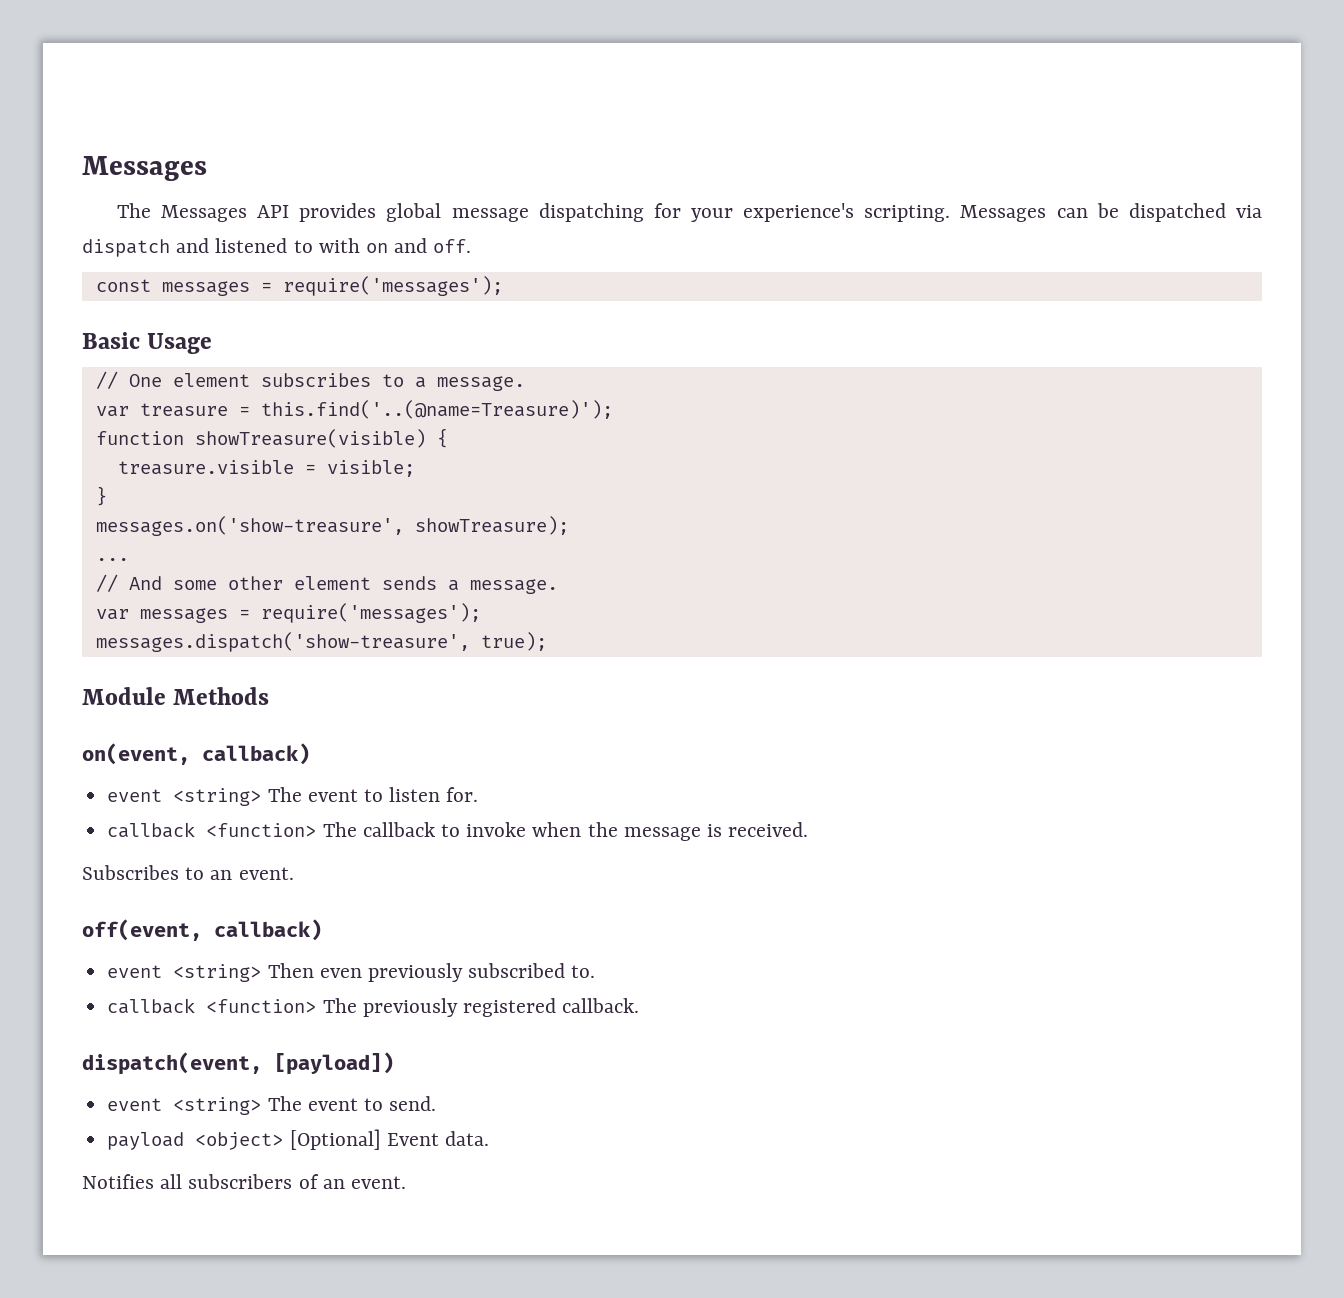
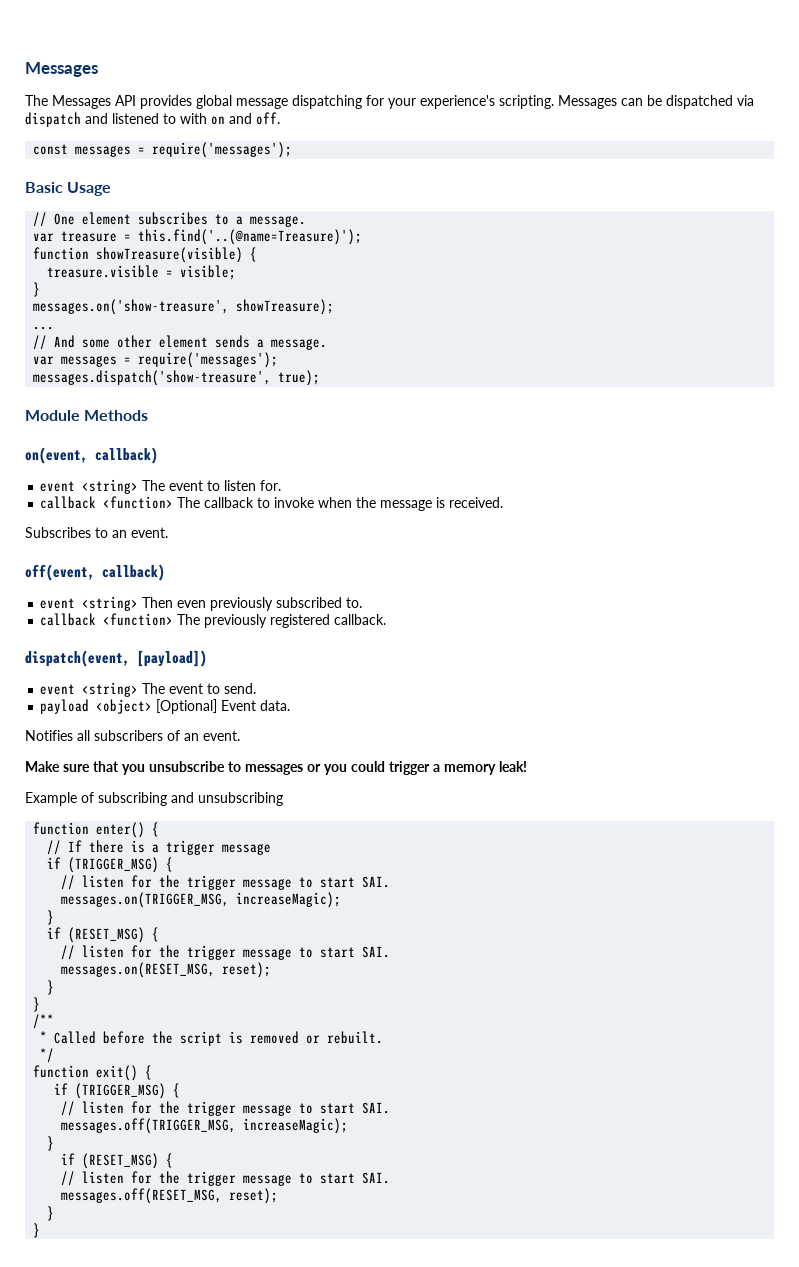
+ Make sure that you unsubscribe to messages or you could trigger a memory leak!
+ Example of subscribing and unsubscribing
+ function enter() {
+ // If there is a trigger message
+ if (TRIGGER_MSG) {
+ // listen for the trigger message to start SAI.
+ messages.on(TRIGGER_MSG, increaseMagic);
+ }
+ if (RESET_MSG) {
+ // listen for the trigger message to start SAI.
+ messages.on(RESET_MSG, reset);
+ }
+ }
+ /**
+ * Called before the script is removed or rebuilt.
+ */
+ function exit() {
+ if (TRIGGER_MSG) {
+ // listen for the trigger message to start SAI.
+ messages.off(TRIGGER_MSG, increaseMagic);
+ }
+ if (RESET_MSG) {
+ // listen for the trigger message to start SAI.
+ messages.off(RESET_MSG, reset);
+ }
+ }

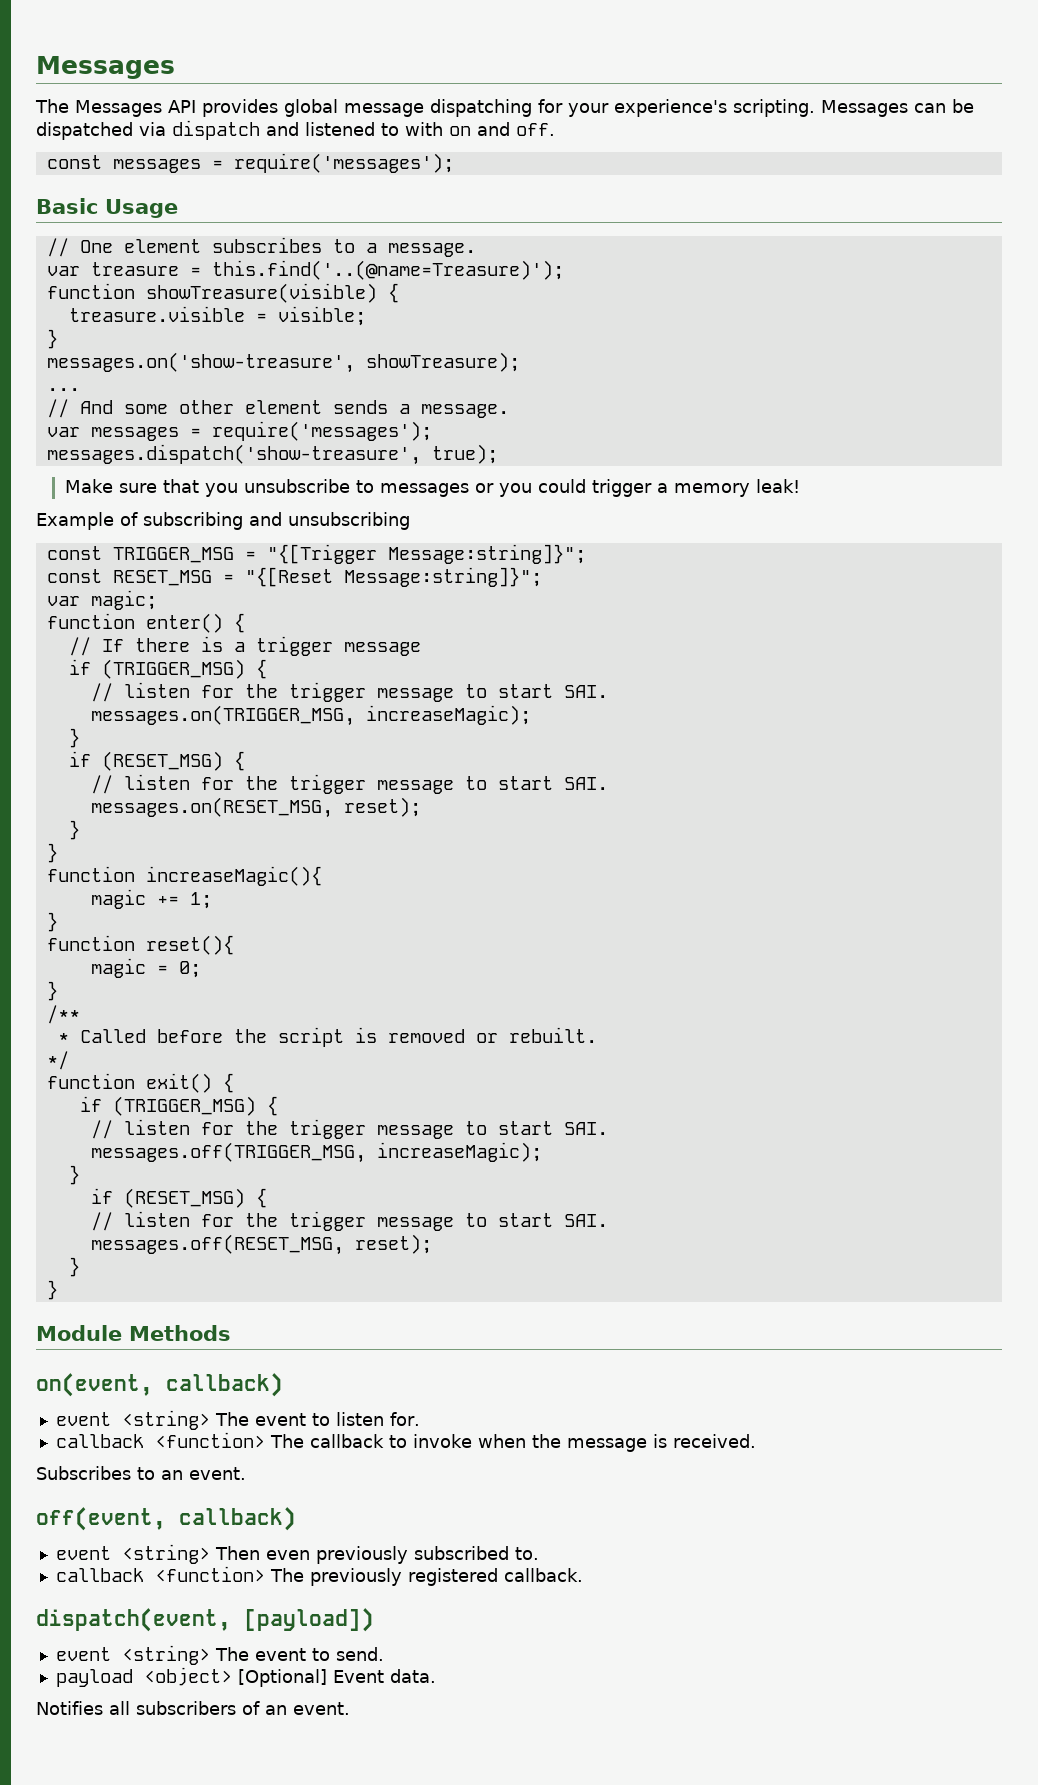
+ Make sure that you unsubscribe to messages or you could trigger a memory leak!
+ Example of subscribing and unsubscribing
+ const TRIGGER_MSG = "{[Trigger Message:string]}";
+ const RESET_MSG = "{[Reset Message:string]}";
+ var magic;
+ function enter() {
+ // If there is a trigger message
+ if (TRIGGER_MSG) {
+ // listen for the trigger message to start SAI.
+ messages.on(TRIGGER_MSG, increaseMagic);
+ }
+ if (RESET_MSG) {
+ // listen for the trigger message to start SAI.
+ messages.on(RESET_MSG, reset);
+ }
+ }
+ function increaseMagic(){
+ magic += 1;
+ }
+ function reset(){
+ magic = 0;
+ }
+ /**
+ * Called before the script is removed or rebuilt.
+ */
+ function exit() {
+ if (TRIGGER_MSG) {
+ // listen for the trigger message to start SAI.
+ messages.off(TRIGGER_MSG, increaseMagic);
+ }
+ if (RESET_MSG) {
+ // listen for the trigger message to start SAI.
+ messages.off(RESET_MSG, reset);
+ }
+ }
- Make sure that you unsubscribe to messages or you could trigger a memory leak!
- Example of subscribing and unsubscribing
- function enter() {
- // If there is a trigger message
- if (TRIGGER_MSG) {
- // listen for the trigger message to start SAI.
- messages.on(TRIGGER_MSG, increaseMagic);
- }
- if (RESET_MSG) {
- // listen for the trigger message to start SAI.
- messages.on(RESET_MSG, reset);
- }
- }
- /**
- * Called before the script is removed or rebuilt.
- */
- function exit() {
- if (TRIGGER_MSG) {
- // listen for the trigger message to start SAI.
- messages.off(TRIGGER_MSG, increaseMagic);
- }
- if (RESET_MSG) {
- // listen for the trigger message to start SAI.
- messages.off(RESET_MSG, reset);
- }
- }

